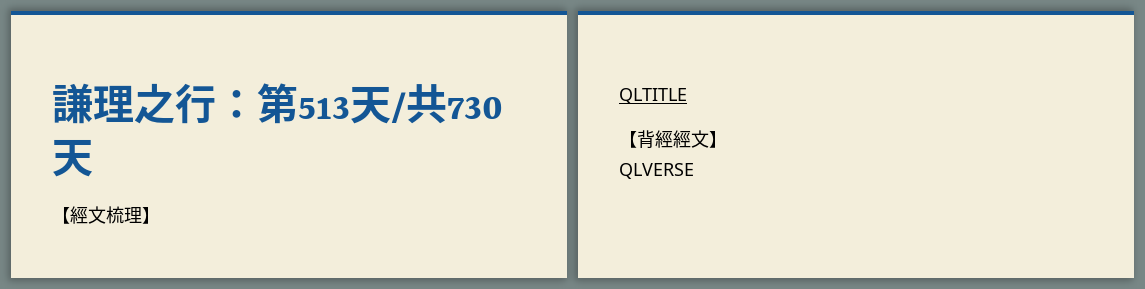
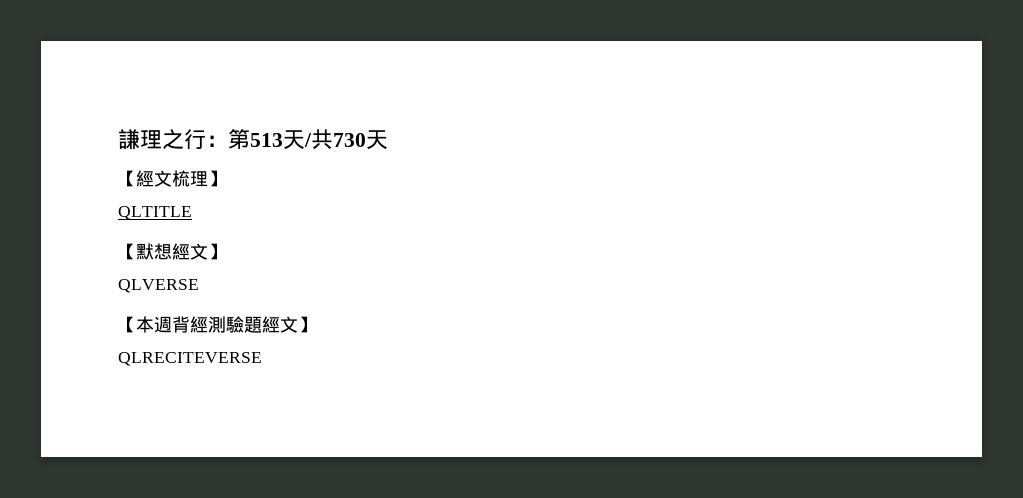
- 【背經經文】
+ 【默想經文】
+ 【本週背經測驗題經文】
+ QLRECITEVERSE

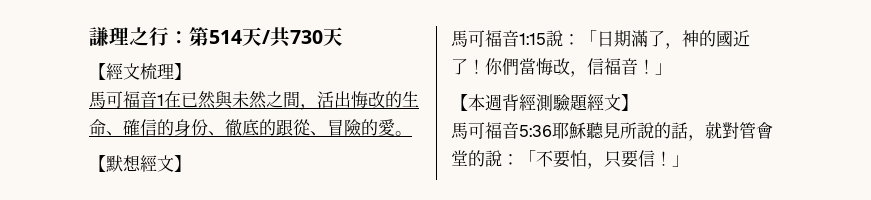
- 謙理之行：第513天/共730天
+ 謙理之行：第514天/共730天
- QLTITLE
+ 馬可福音1在已然與未然之間，活出悔改的生命、確信的身份、徹底的跟從、冒險的愛。
  【默想經文】
- QLVERSE
+ 馬可福音1:15說：「日期滿了，神的國近了！你們當悔改，信福音！」
- QLRECITEVERSE
+ 馬可福音5:36耶穌聽見所說的話，就對管會堂的說：「不要怕，只要信！」

